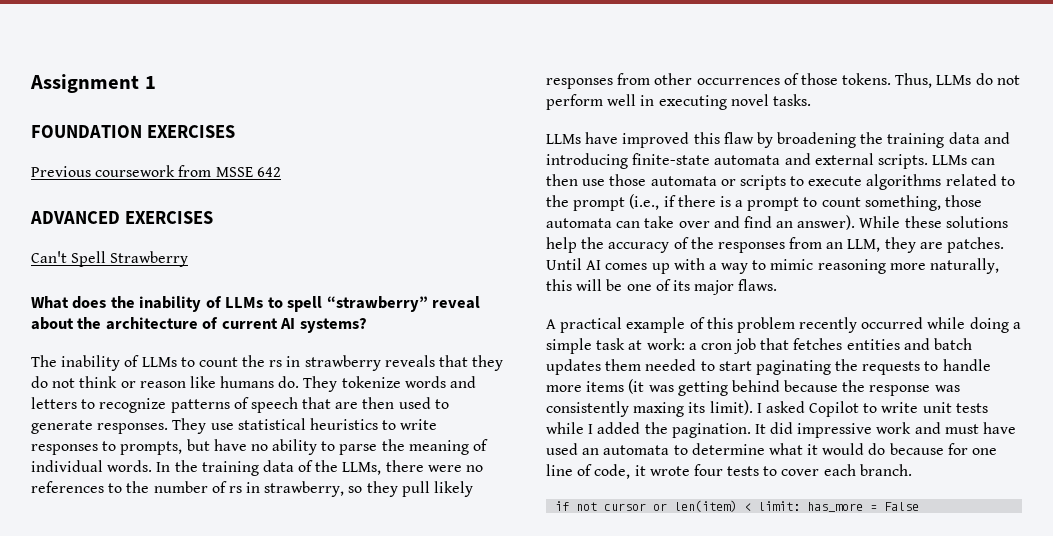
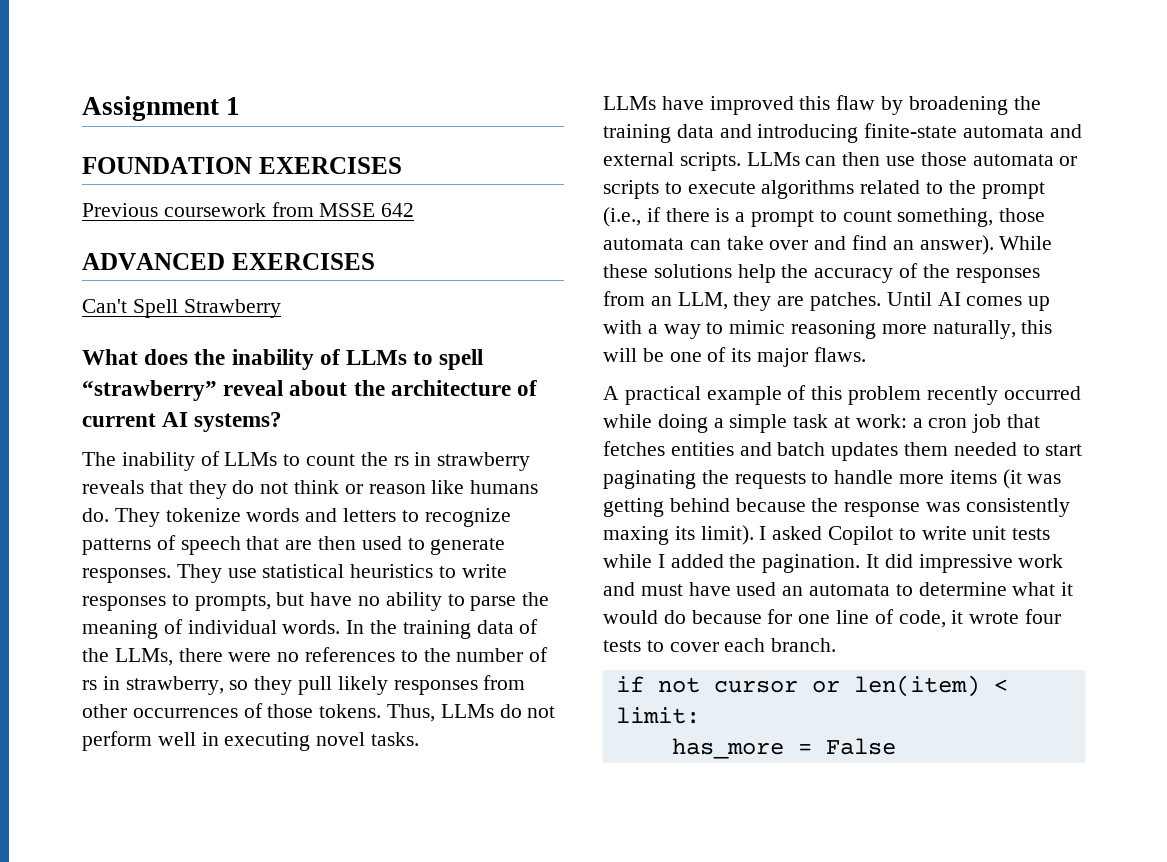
- if not cursor or len(item) < limit: has_more = False
+ if not cursor or len(item) < limit:
+ has_more = False

